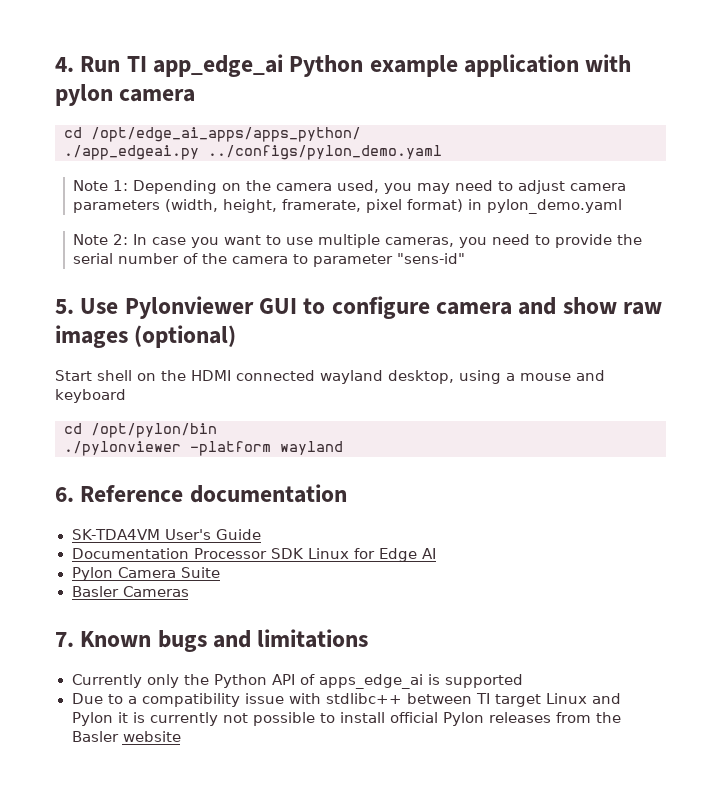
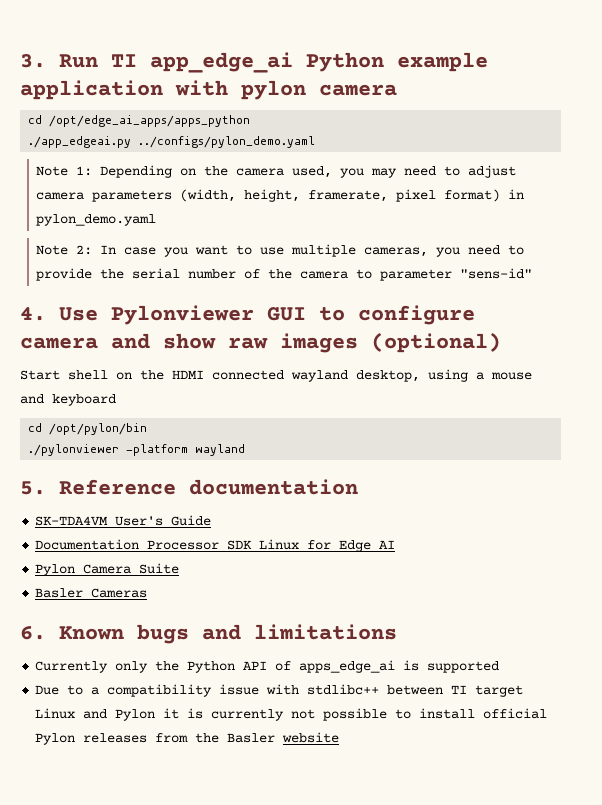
- 4. Run TI app_edge_ai Python example application with pylon camera
+ 3. Run TI app_edge_ai Python example application with pylon camera
- cd /opt/edge_ai_apps/apps_python/
+ cd /opt/edge_ai_apps/apps_python
- 5. Use Pylonviewer GUI to configure camera and show raw images (optional)
+ 4. Use Pylonviewer GUI to configure camera and show raw images (optional)
- 6. Reference documentation
+ 5. Reference documentation
- 7. Known bugs and limitations
+ 6. Known bugs and limitations

